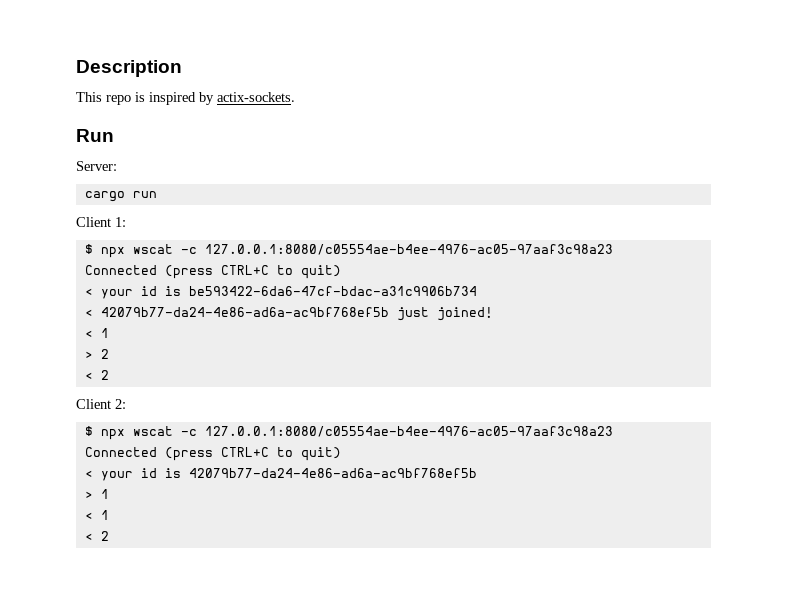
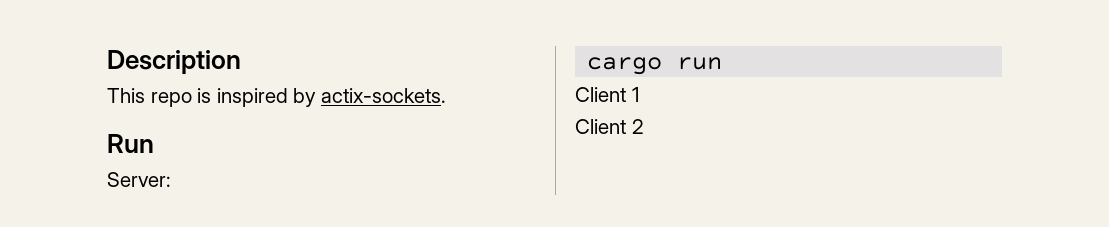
- Client 1:
- $ npx wscat -c 127.0.0.1:8080/c05554ae-b4ee-4976-ac05-97aaf3c98a23
- Connected (press CTRL+C to quit)
- < your id is be593422-6da6-47cf-bdac-a31c9906b734
- < 42079b77-da24-4e86-ad6a-ac9bf768ef5b just joined!
- < 1
- > 2
- < 2
- Client 2:
- $ npx wscat -c 127.0.0.1:8080/c05554ae-b4ee-4976-ac05-97aaf3c98a23
- Connected (press CTRL+C to quit)
- < your id is 42079b77-da24-4e86-ad6a-ac9bf768ef5b
- > 1
- < 1
- < 2
+ Client 1
+ Client 2

